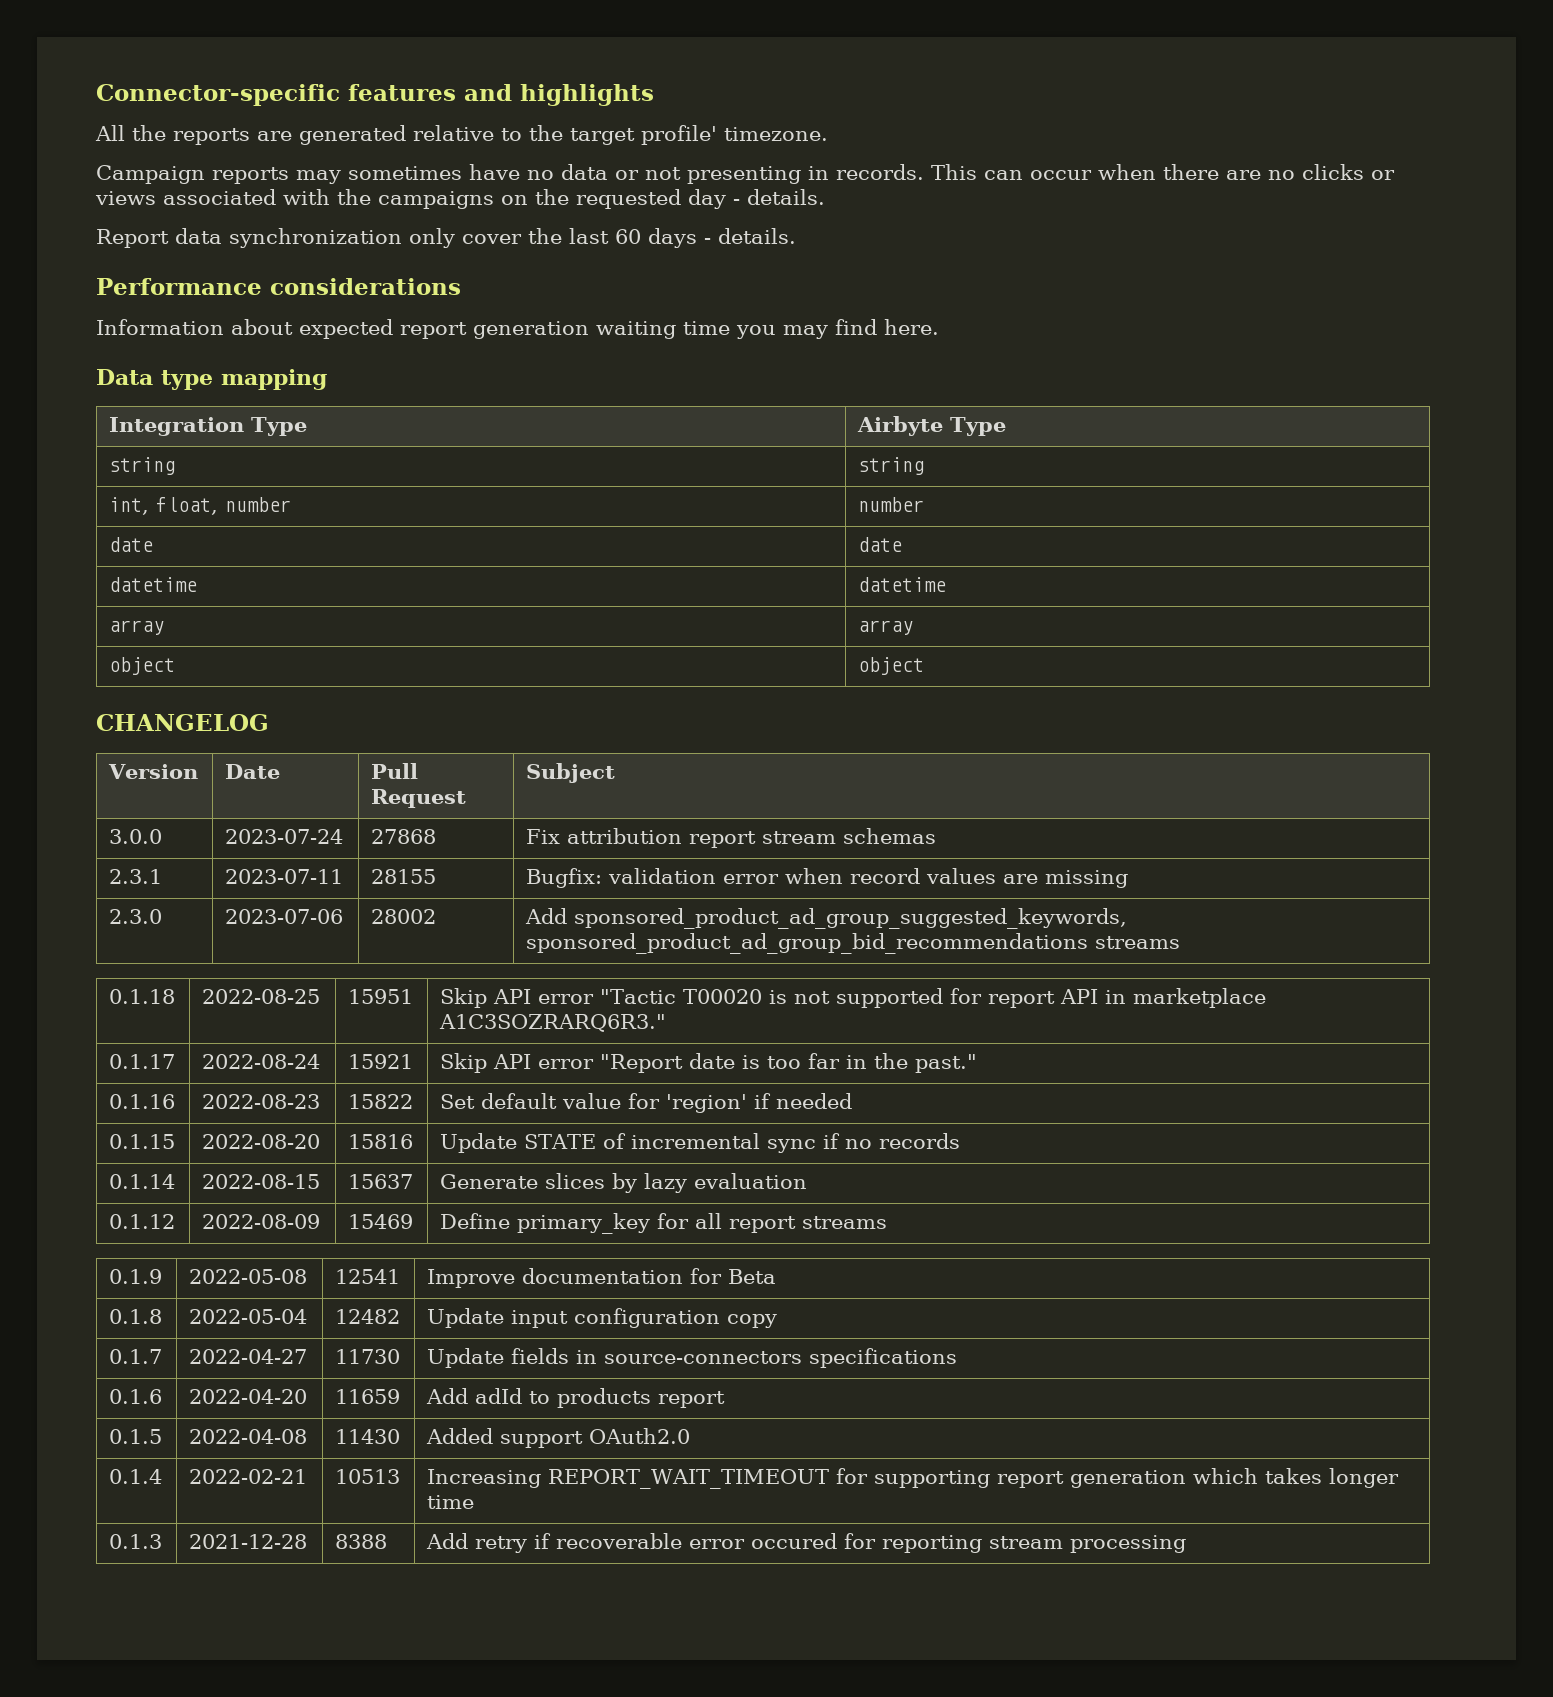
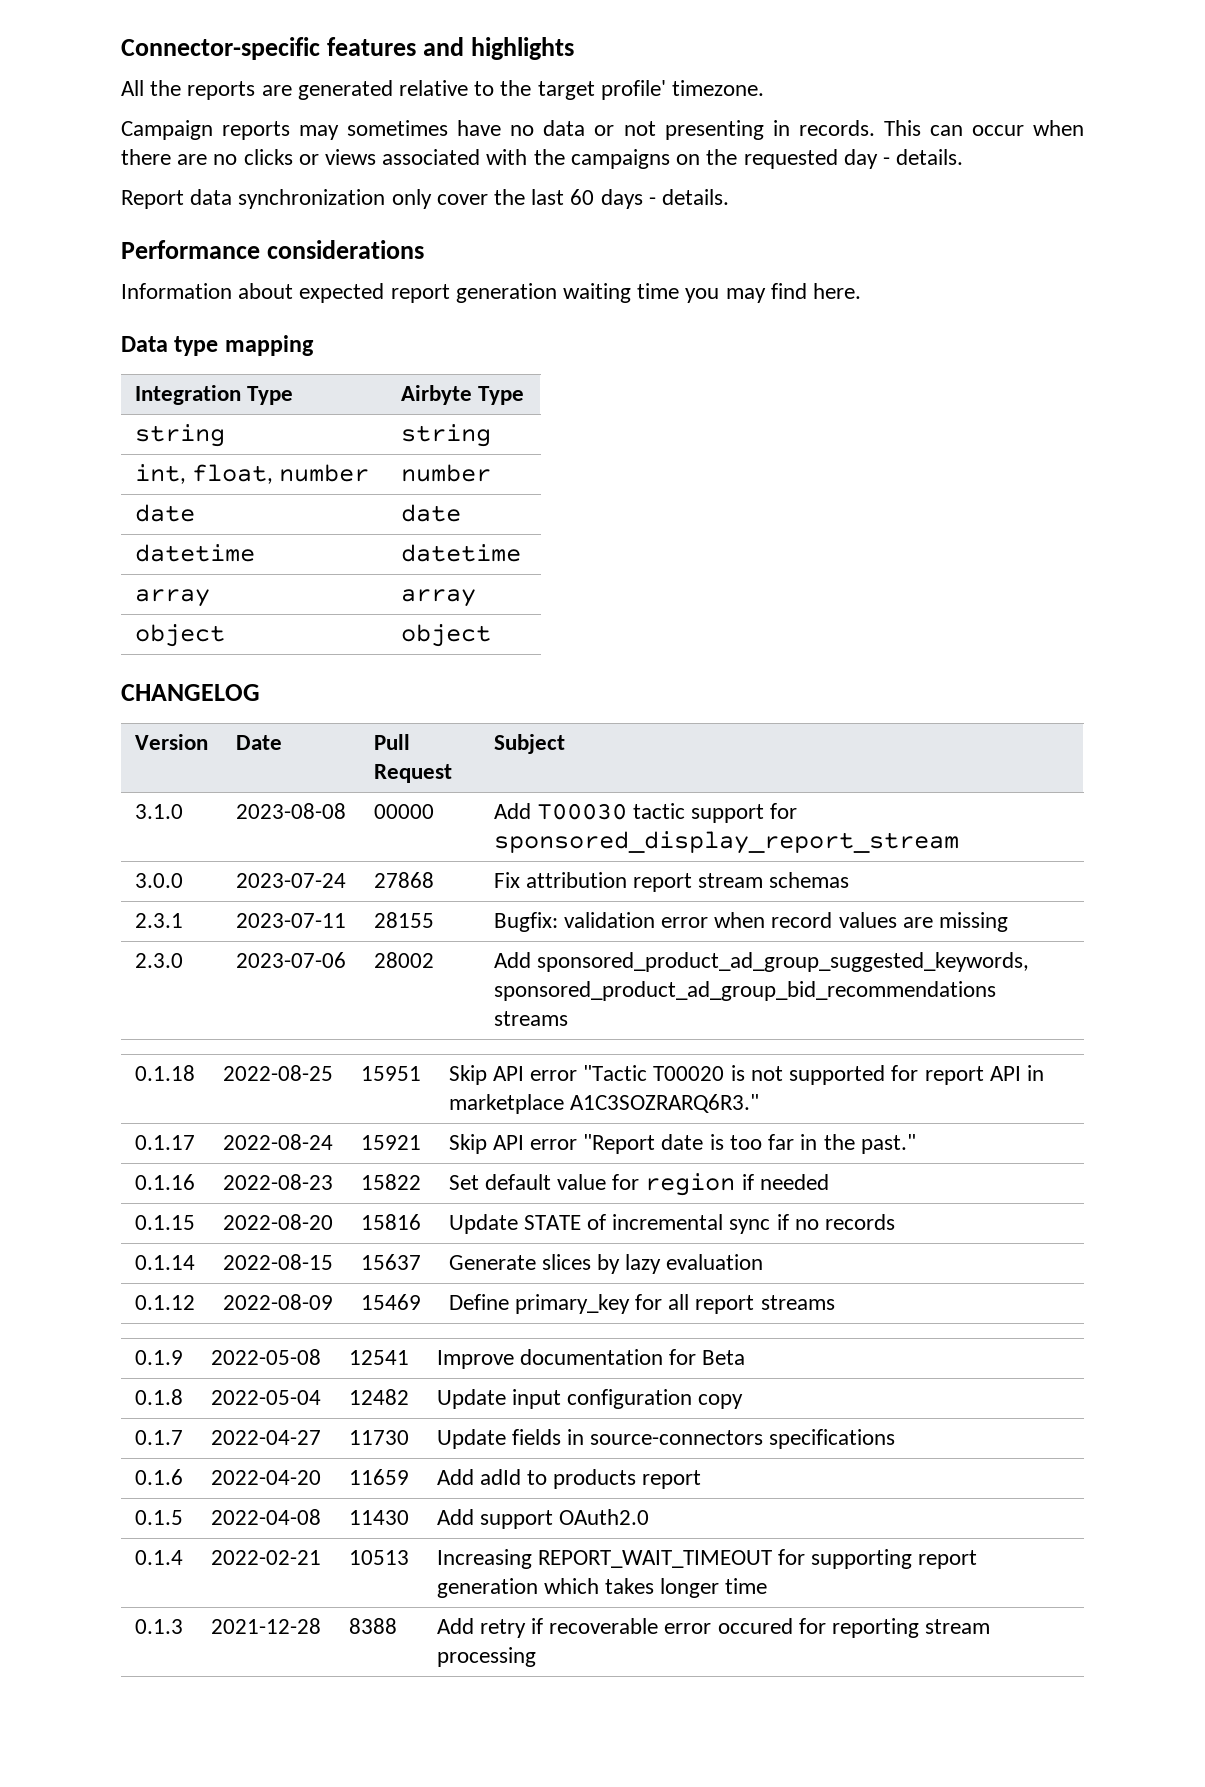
+ 3.1.0 | 2023-08-08 | 00000 | Add T00030 tactic support for sponsored_display_report_stream
- 0.1.16 | 2022-08-23 | 15822 | Set default value for 'region' if needed
+ 0.1.16 | 2022-08-23 | 15822 | Set default value for region if needed
- 0.1.5 | 2022-04-08 | 11430 | Added support OAuth2.0
+ 0.1.5 | 2022-04-08 | 11430 | Add support OAuth2.0

